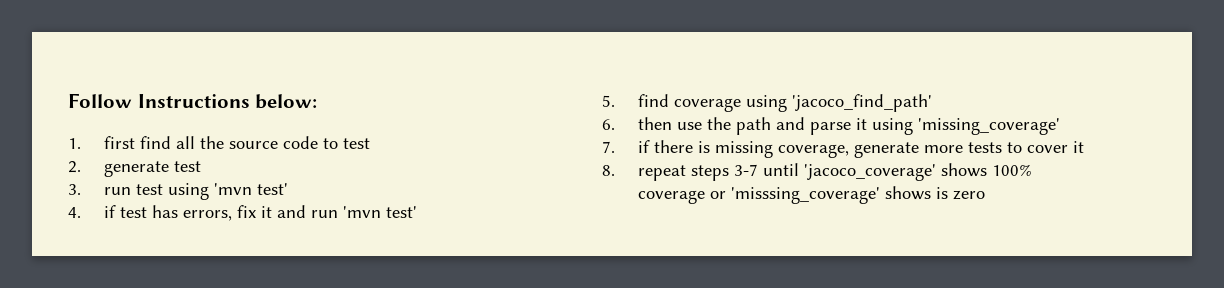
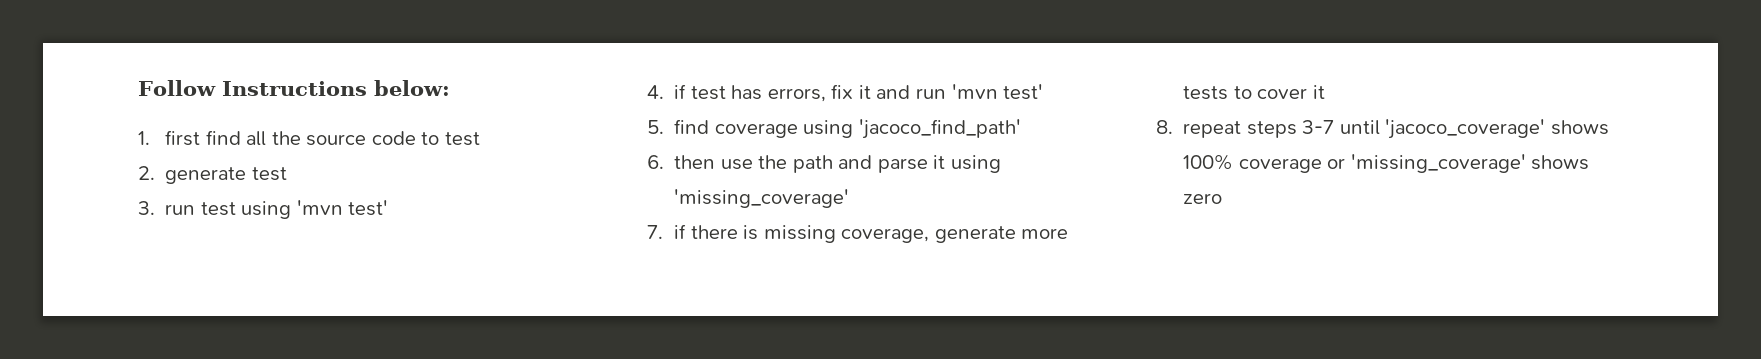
- 8. repeat steps 3-7 until 'jacoco_coverage' shows 100% coverage or 'misssing_coverage' shows is zero
+ 8. repeat steps 3-7 until 'jacoco_coverage' shows 100% coverage or 'missing_coverage' shows zero

